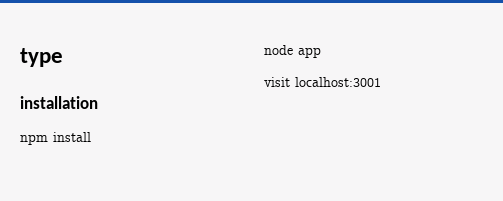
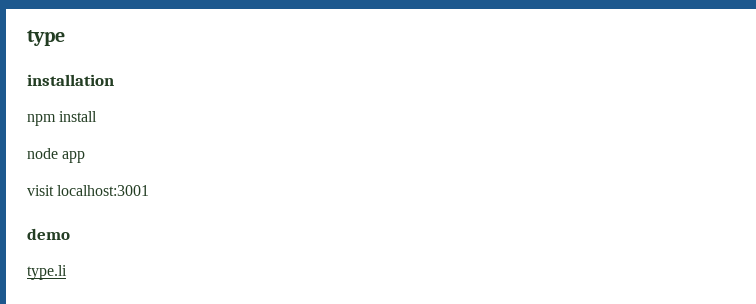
+ demo
+ type.li

